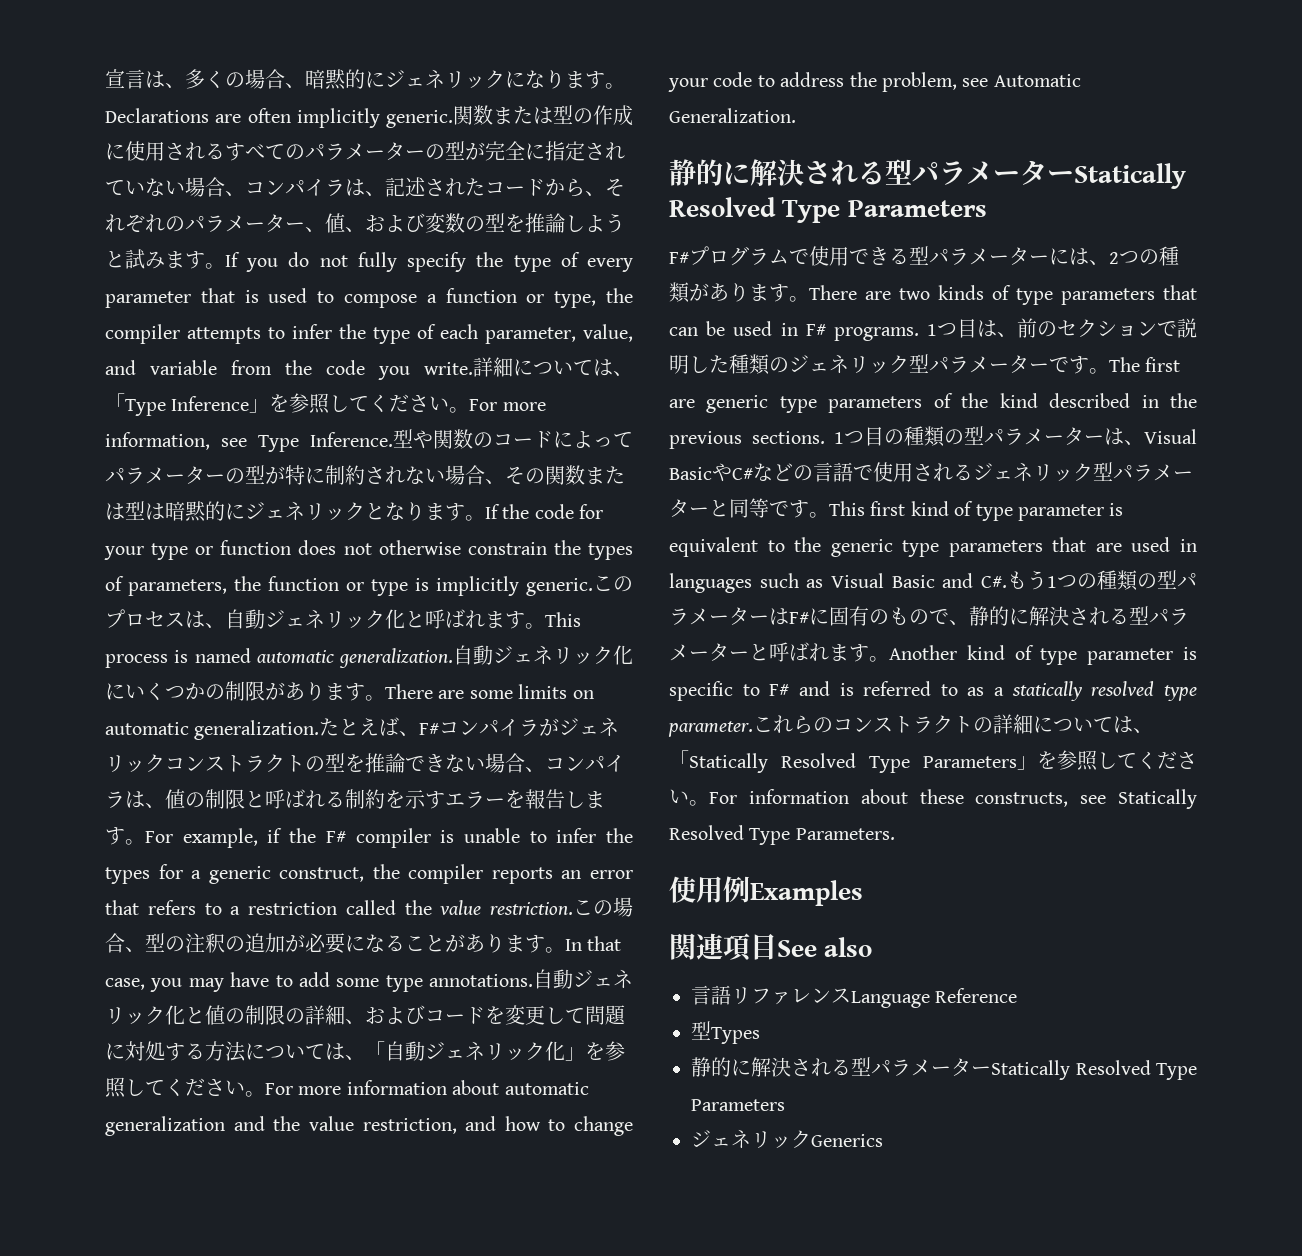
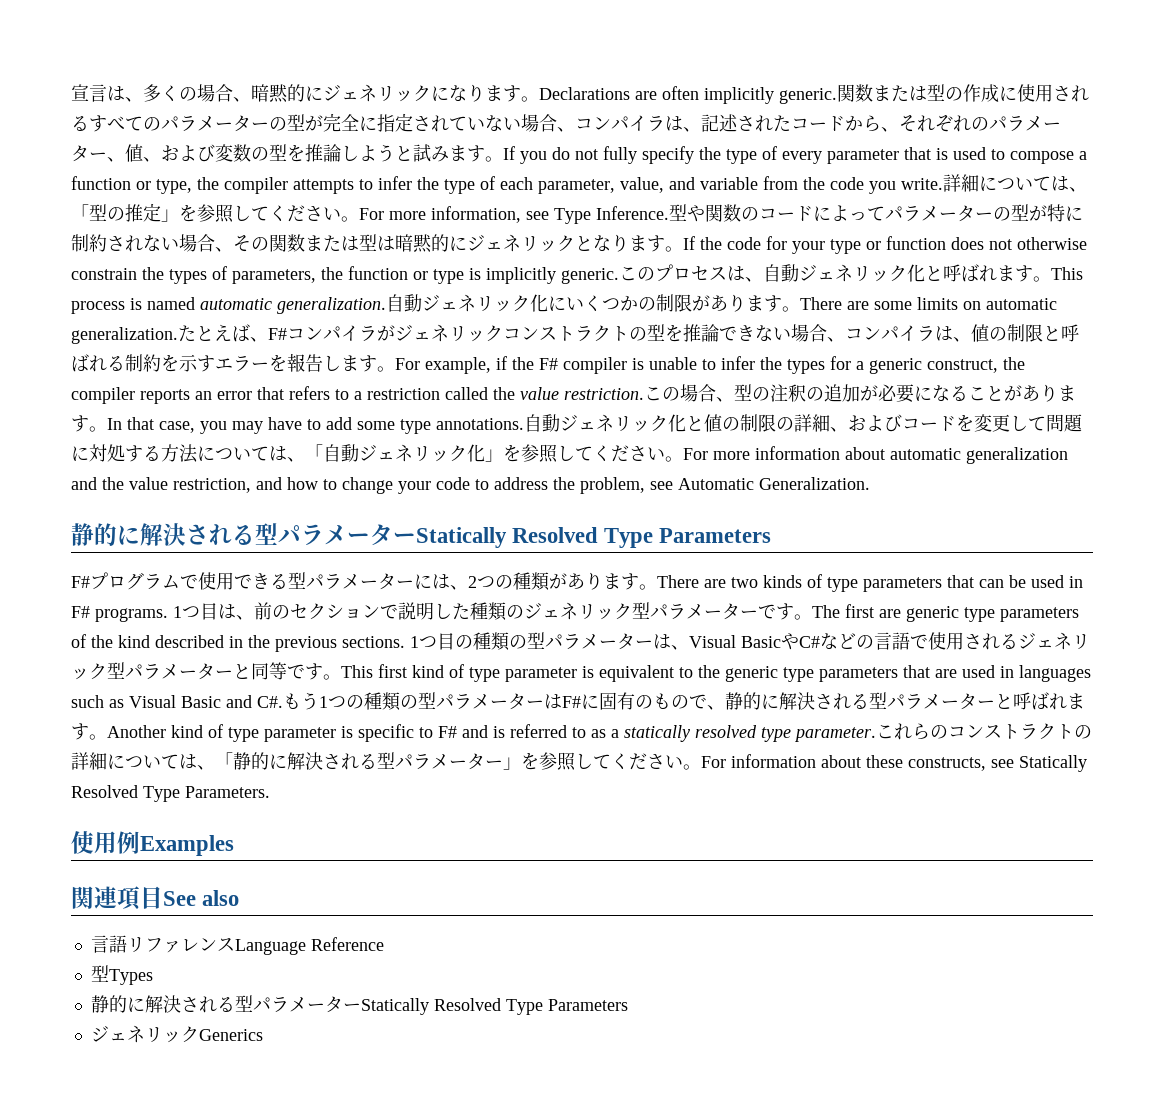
- 詳細については、「Type Inference」を参照してください。
+ 詳細については、「型の推定」を参照してください。
- これらのコンストラクトの詳細については、「Statically Resolved Type Parameters」を参照してください。
+ これらのコンストラクトの詳細については、「静的に解決される型パラメーター」を参照してください。

